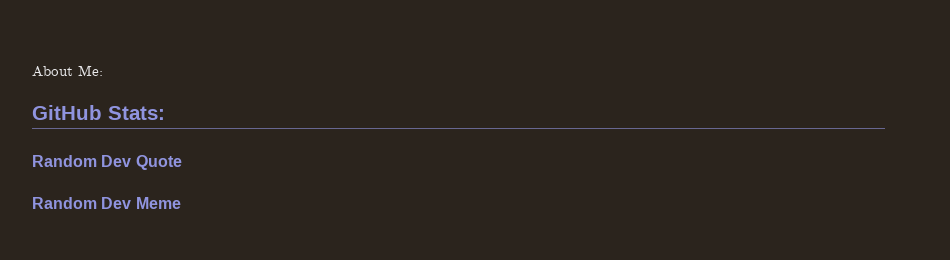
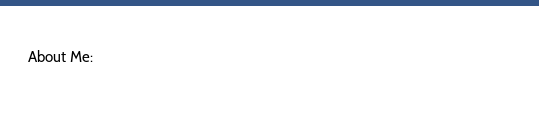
- GitHub Stats:
- Random Dev Quote
- Random Dev Meme

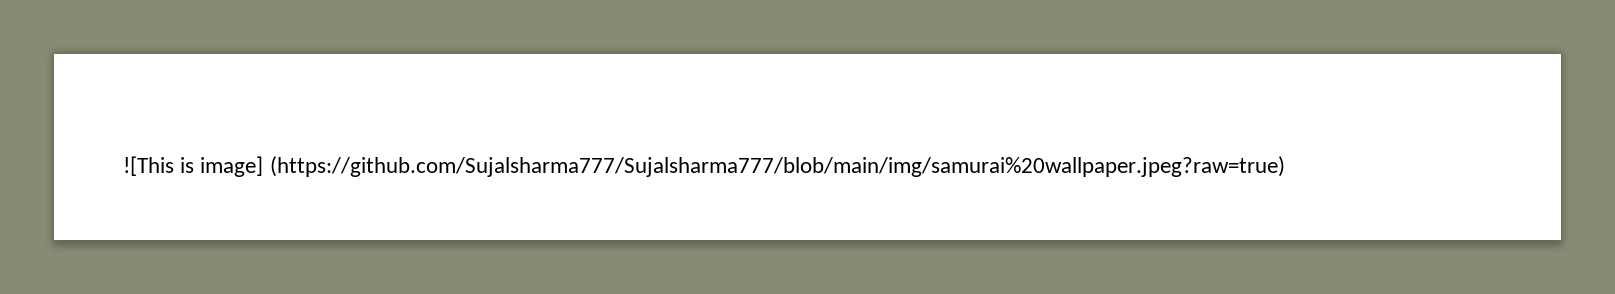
- About Me:
+ ![This is image] (https://github.com/Sujalsharma777/Sujalsharma777/blob/main/img/samurai%20wallpaper.jpeg?raw=true)

